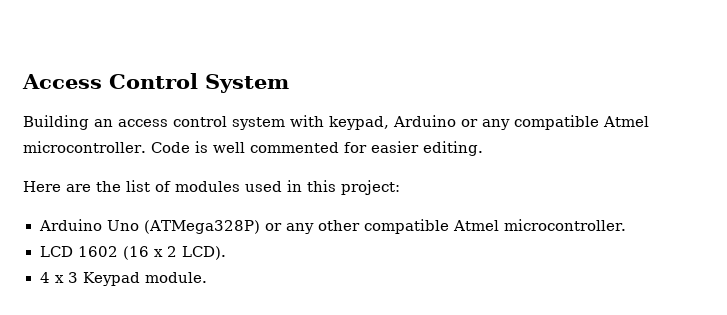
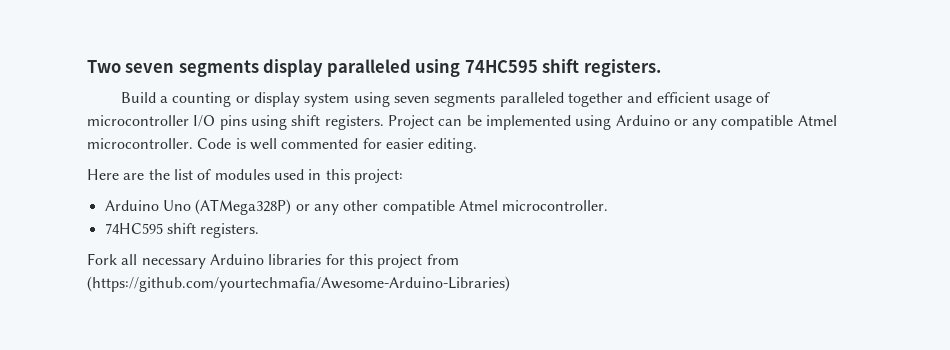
- Access Control System
- Building an access control system with keypad, Arduino or any compatible Atmel microcontroller.
+ Two seven segments display paralleled using 74HC595 shift registers.
+ Build a counting or display system using seven segments paralleled together and efficient usage of microcontroller I/O pins using shift registers. Project can be implemented using Arduino or any compatible Atmel microcontroller.
  Arduino Uno (ATMega328P) or any other compatible Atmel microcontroller.
- LCD 1602 (16 x 2 LCD).
- 4 x 3 Keypad module.
+ 74HC595 shift registers.
+ Fork all necessary Arduino libraries for this project from (https://github.com/yourtechmafia/Awesome-Arduino-Libraries)

